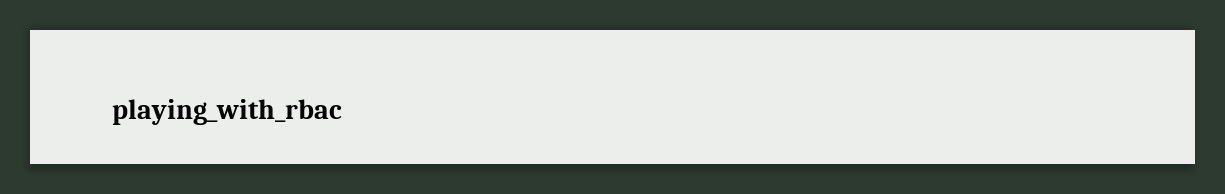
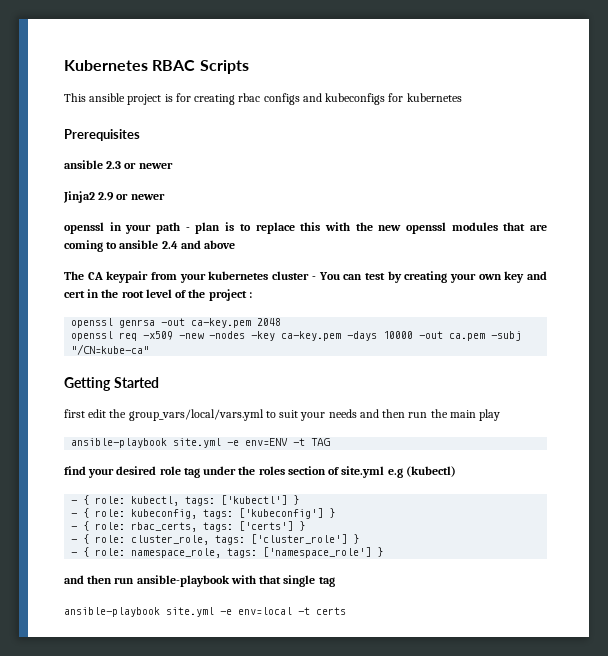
- playing_with_rbac
+ Kubernetes RBAC Scripts
+ This ansible project is for creating rbac configs and kubeconfigs for kubernetes
+ Prerequisites
+ ansible 2.3 or newer
+ Jinja2 2.9 or newer
+ openssl in your path - plan is to replace this with the new openssl modules that are coming to ansible 2.4 and above
+ The CA keypair from your kubernetes cluster - You can test by creating your own key and cert in the root level of the project :
+ openssl genrsa -out ca-key.pem 2048
+ openssl req -x509 -new -nodes -key ca-key.pem -days 10000 -out ca.pem -subj "/CN=kube-ca"
+ Getting Started
+ first edit the group_vars/local/vars.yml to suit your needs and then run the main play
+ ansible-playbook site.yml -e env=ENV -t TAG
+ find your desired role tag under the roles section of site.yml e.g (kubectl)
+ - { role: kubectl, tags: ['kubectl'] }
+ - { role: kubeconfig, tags: ['kubeconfig'] }
+ - { role: rbac_certs, tags: ['certs'] }
+ - { role: cluster_role, tags: ['cluster_role'] }
+ - { role: namespace_role, tags: ['namespace_role'] }
+ and then run ansible-playbook with that single tag
+ ansible-playbook site.yml -e env=local -t certs

